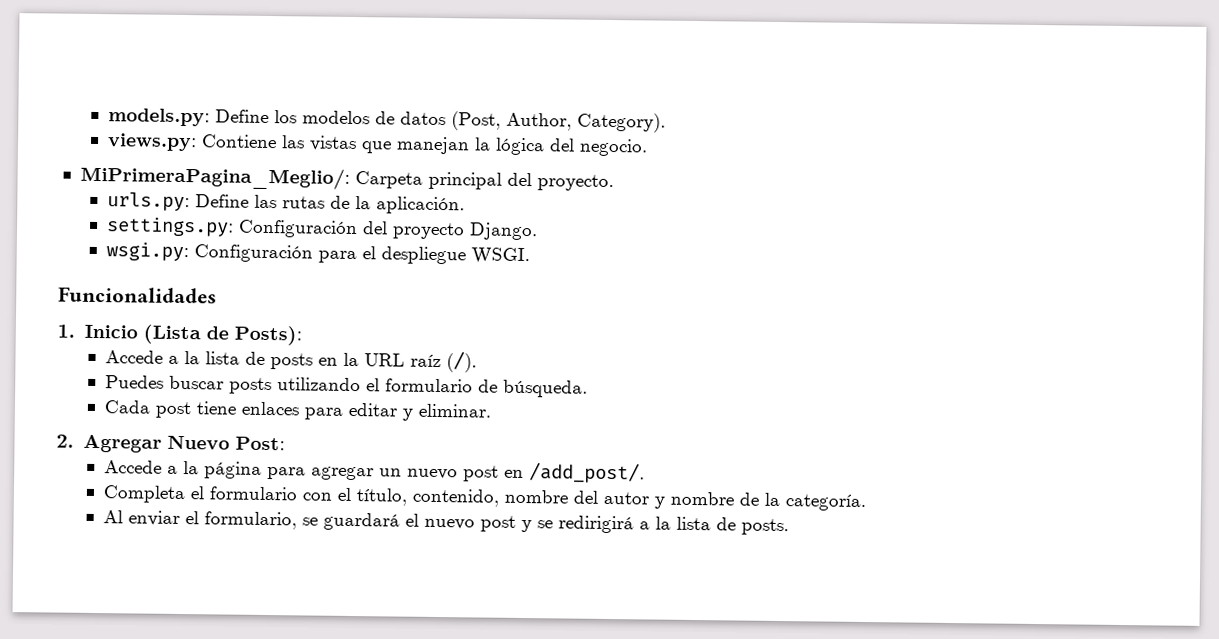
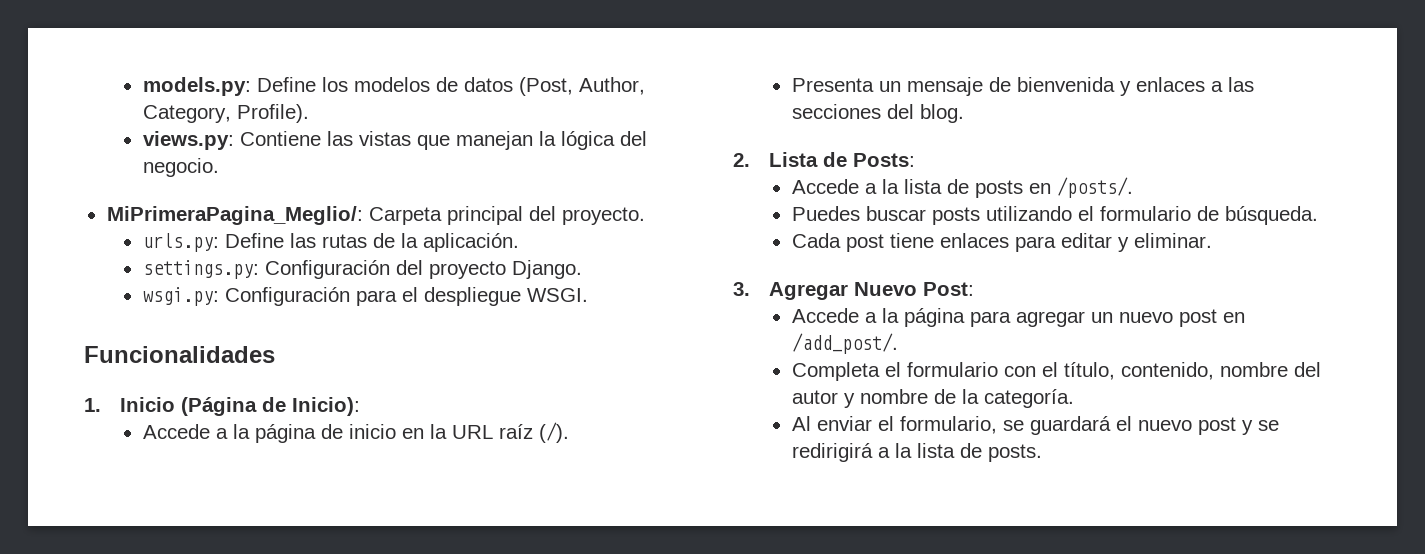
- models.py: Define los modelos de datos (Post, Author, Category).
+ models.py: Define los modelos de datos (Post, Author, Category, Profile).
- 1. Inicio (Lista de Posts):
+ 1. Inicio (Página de Inicio):
+ Accede a la página de inicio en la URL raíz (/).
+ Presenta un mensaje de bienvenida y enlaces a las secciones del blog.
+ 2. Lista de Posts:
- Accede a la lista de posts en la URL raíz (/).
+ Accede a la lista de posts en /posts/.
- 2. Agregar Nuevo Post:
+ 3. Agregar Nuevo Post:

